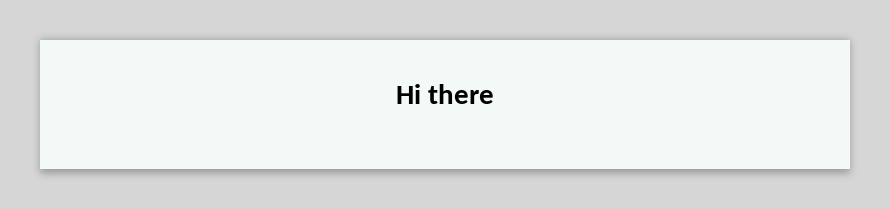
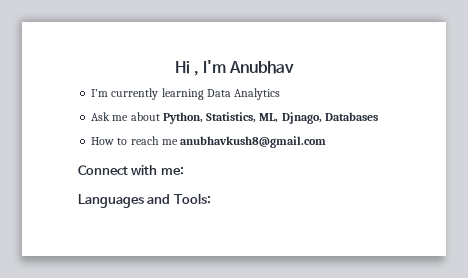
- Hi there
+ Hi , I'm Anubhav
+ I’m currently learning Data Analytics
+ Ask me about Python, Statistics, ML, Djnago, Databases
+ How to reach me anubhavkush8@gmail.com
+ Connect with me:
+ Languages and Tools:

